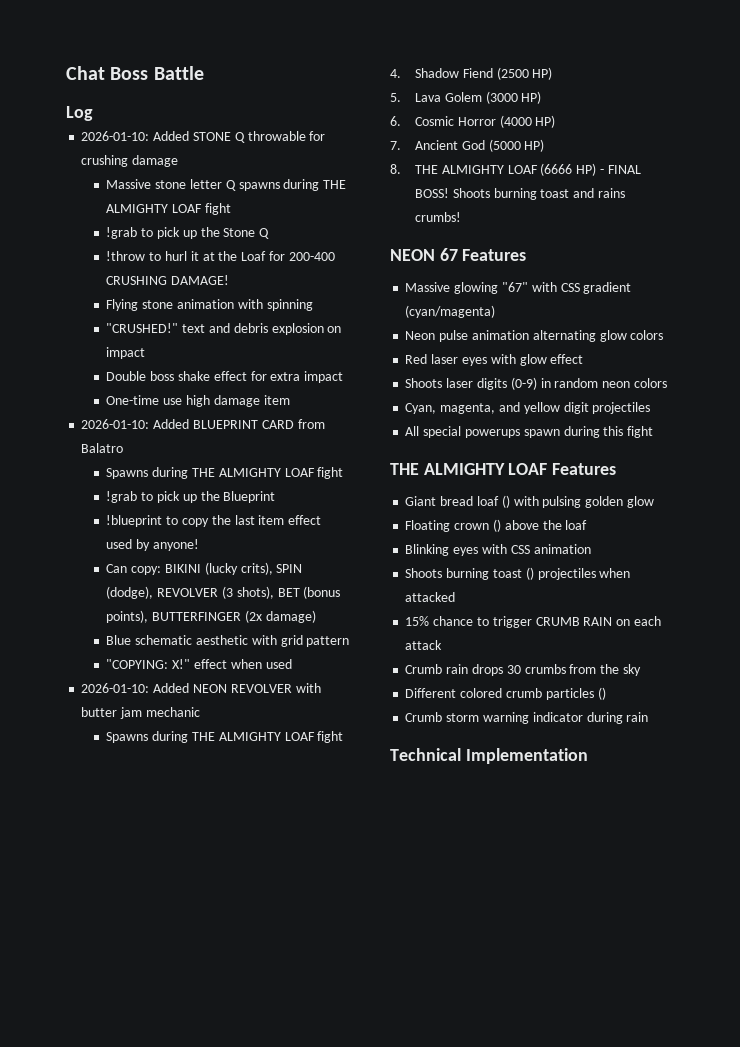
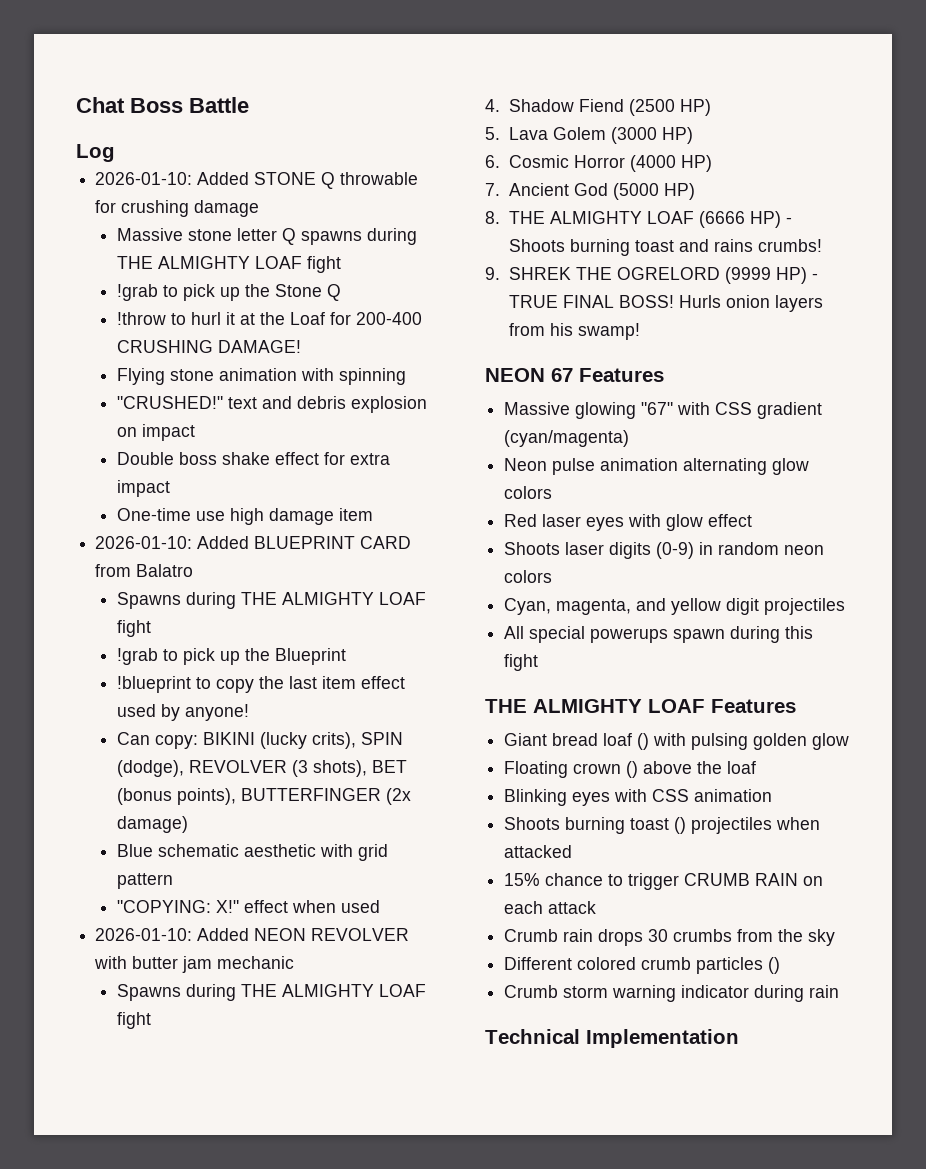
- 8. THE ALMIGHTY LOAF (6666 HP) - FINAL BOSS! Shoots burning toast and rains crumbs!
+ 8. THE ALMIGHTY LOAF (6666 HP) - Shoots burning toast and rains crumbs!
+ 9. SHREK THE OGRELORD (9999 HP) - TRUE FINAL BOSS! Hurls onion layers from his swamp!

